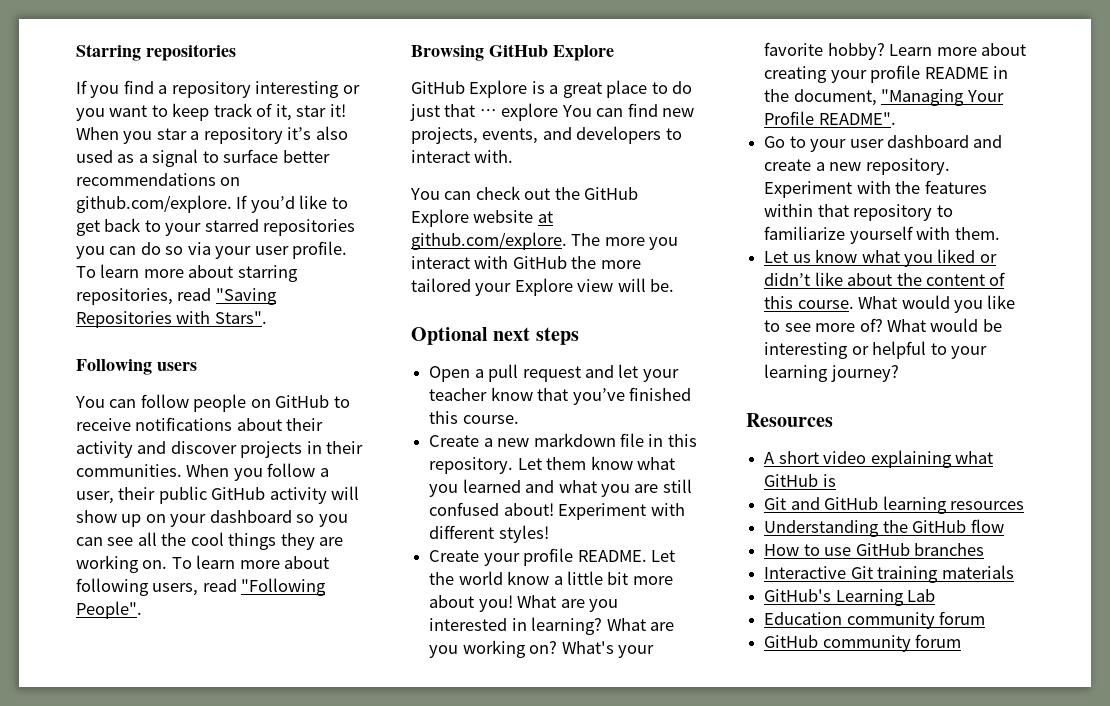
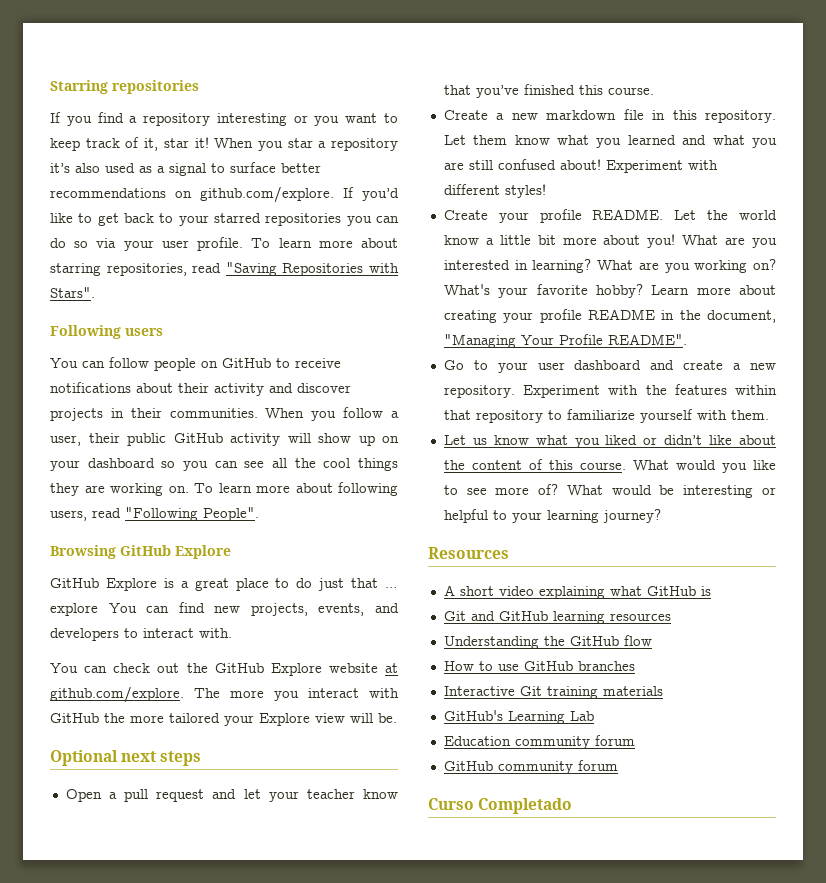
+ Curso Completado

